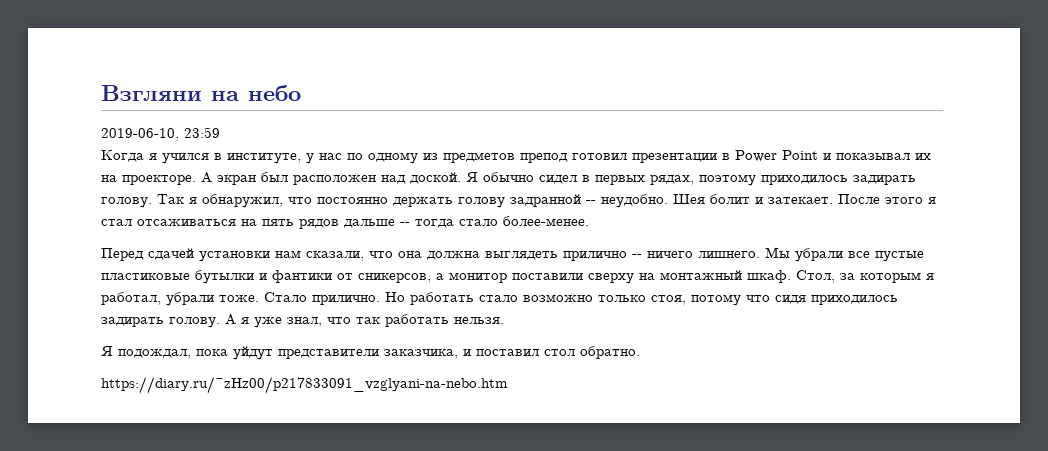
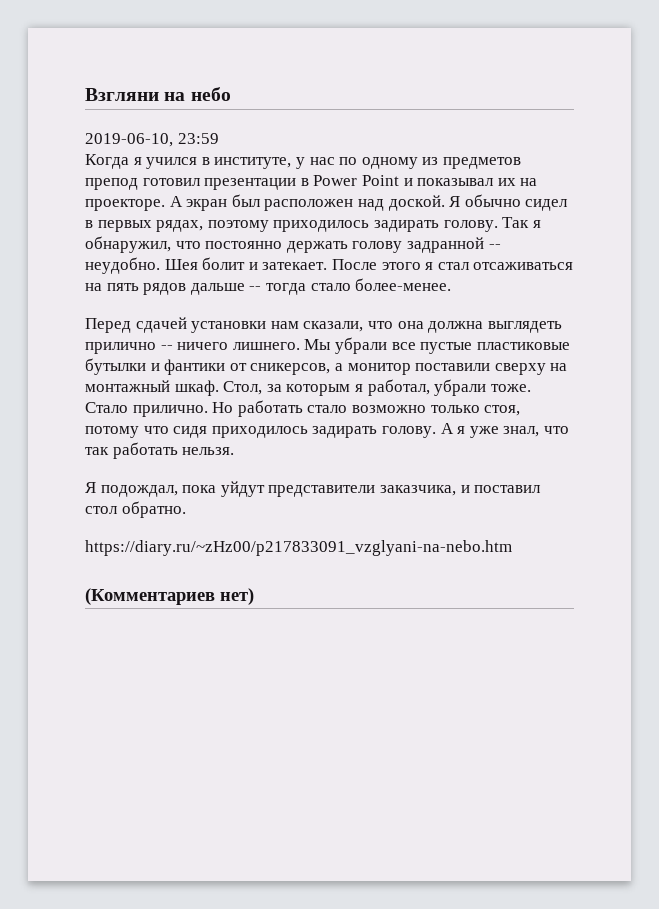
+ (Комментариев нет)

